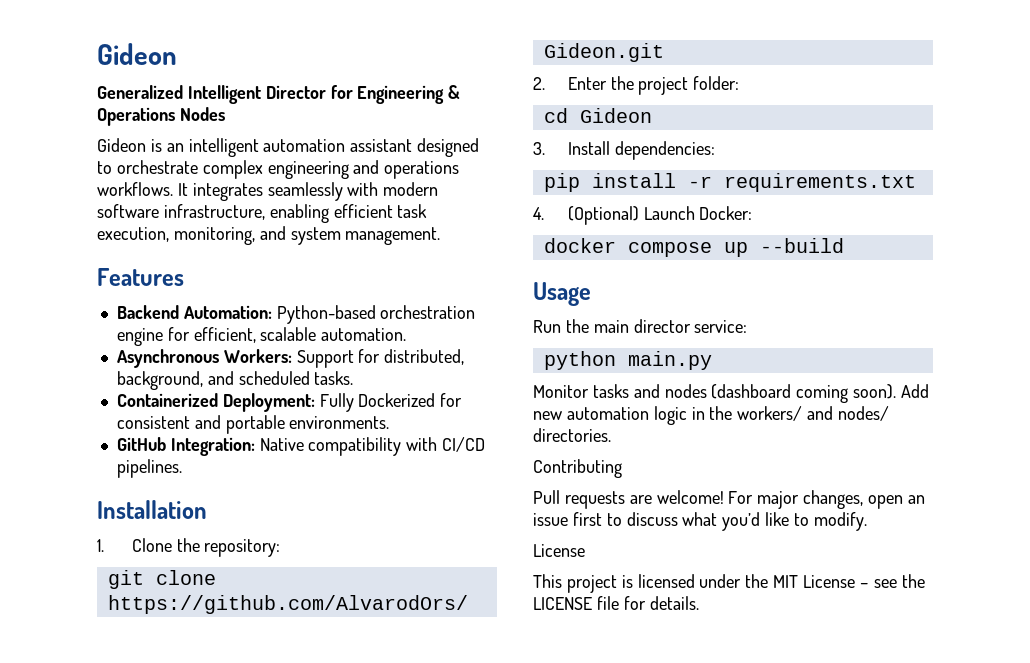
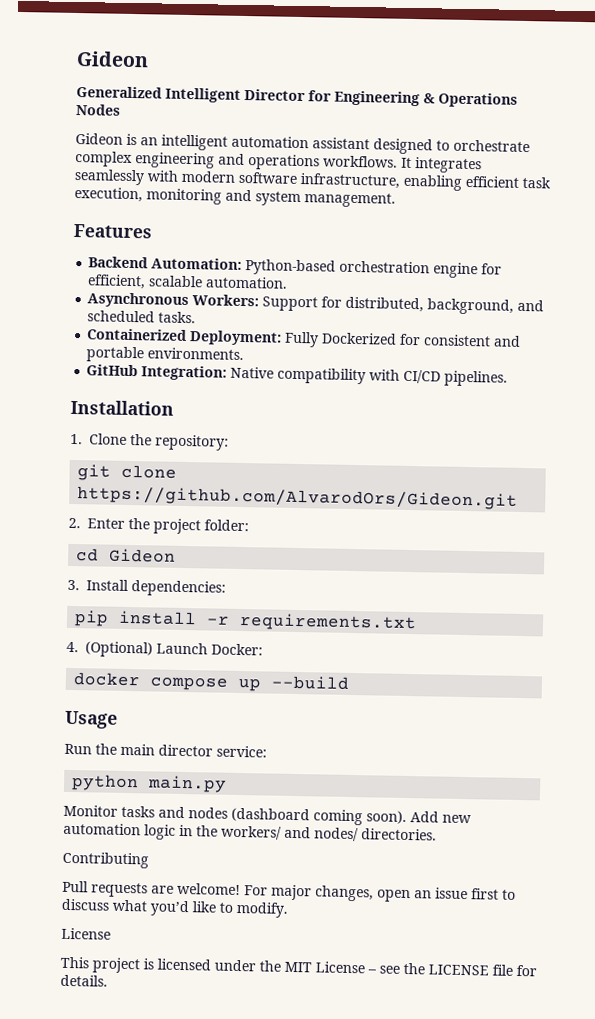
- It integrates seamlessly with modern software infrastructure, enabling efficient task execution, monitoring, and system management.
+ It integrates seamlessly with modern software infrastructure, enabling efficient task execution, monitoring and system management.

